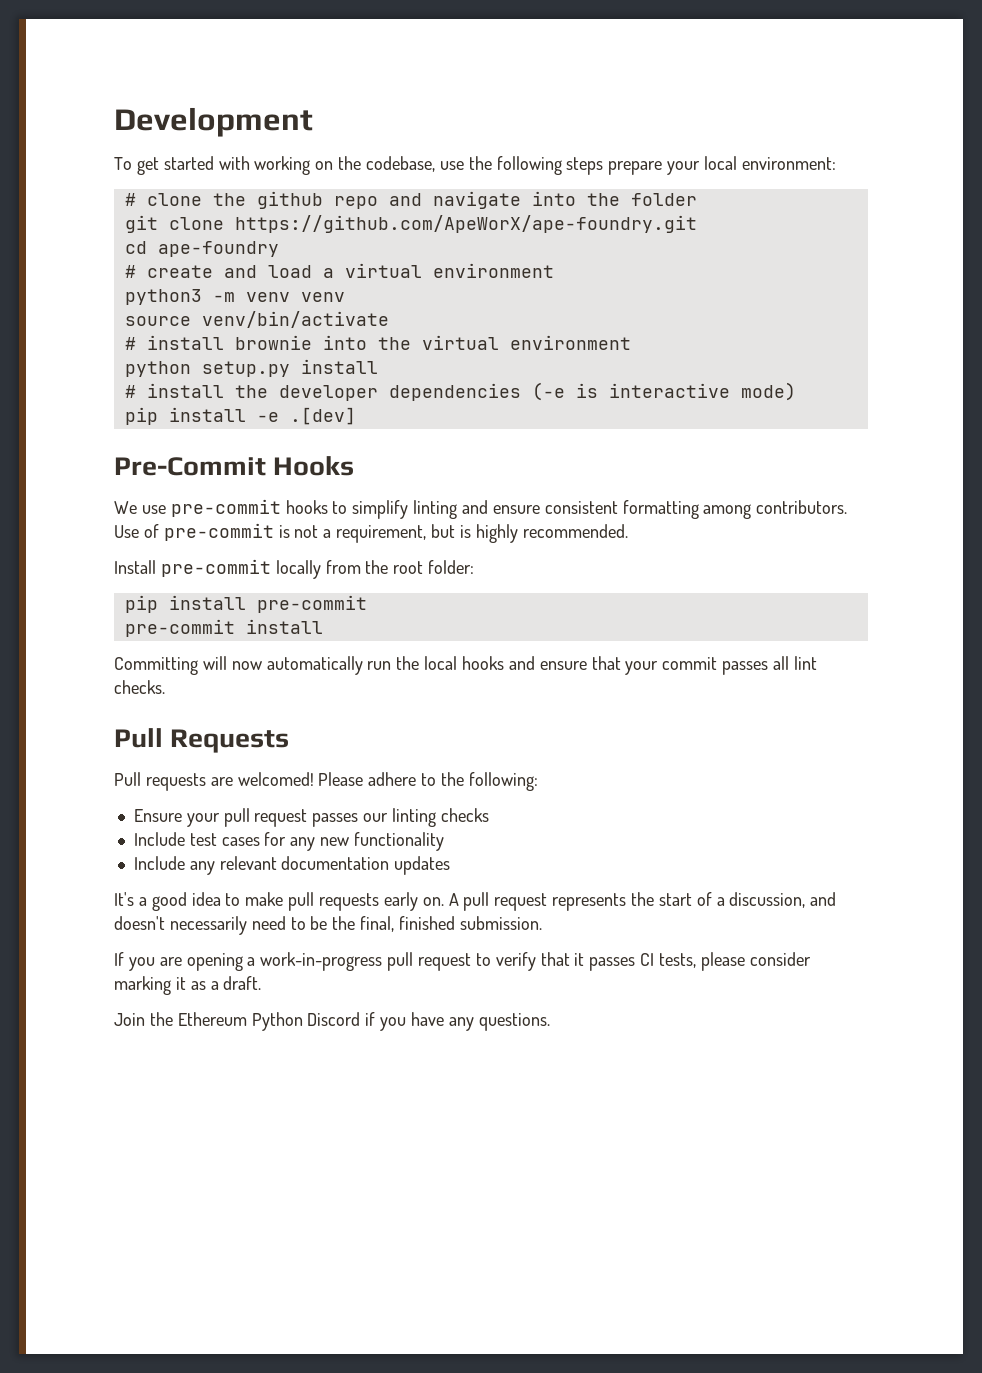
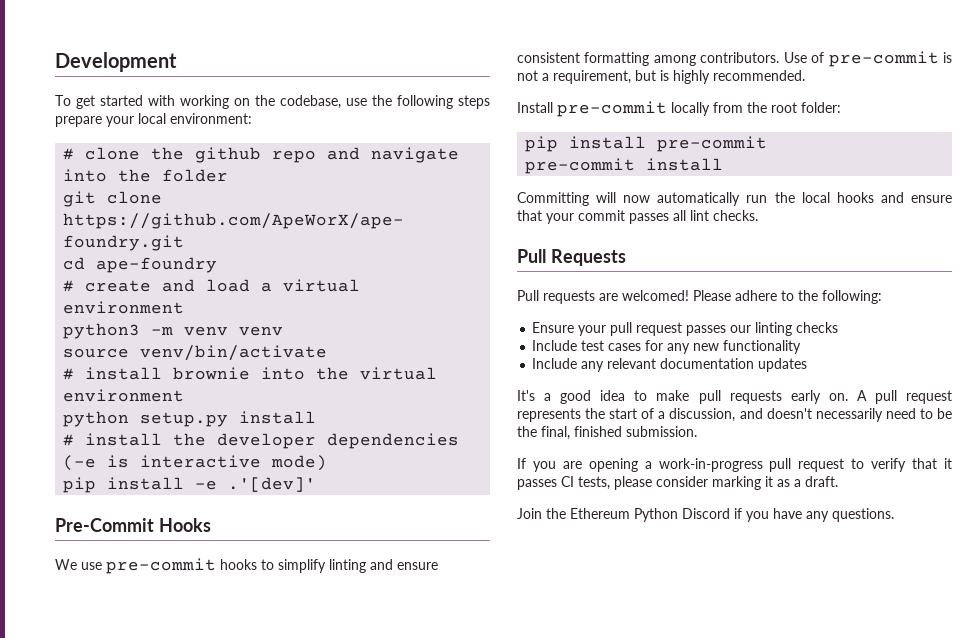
- pip install -e .[dev]
+ pip install -e .'[dev]'

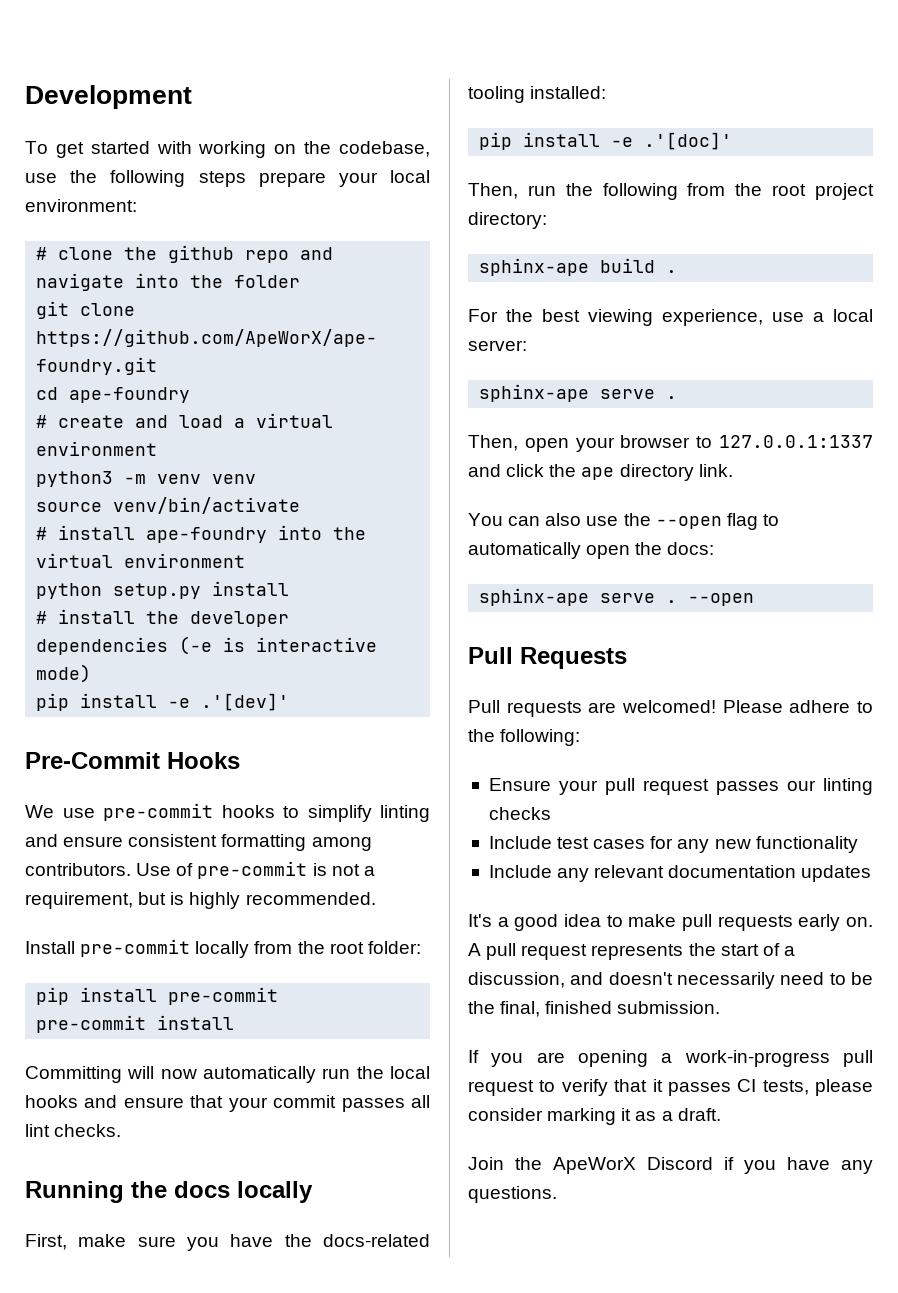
- # install brownie into the virtual environment
+ # install ape-foundry into the virtual environment
+ Running the docs locally
+ First, make sure you have the docs-related tooling installed:
+ pip install -e .'[doc]'
+ Then, run the following from the root project directory:
+ sphinx-ape build .
+ For the best viewing experience, use a local server:
+ sphinx-ape serve .
+ Then, open your browser to 127.0.0.1:1337 and click the ape directory link.
+ You can also use the --open flag to automatically open the docs:
+ sphinx-ape serve . --open
- Join the Ethereum Python Discord if you have any questions.
+ Join the ApeWorX Discord if you have any questions.

